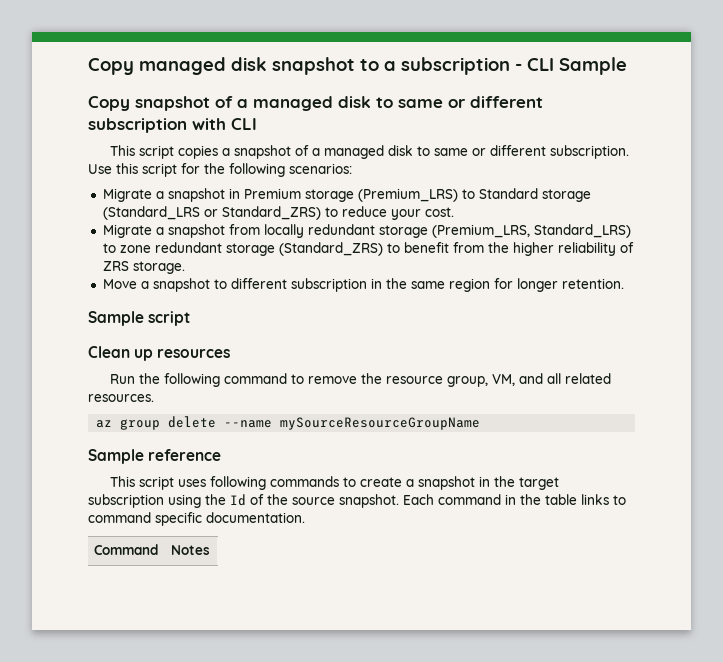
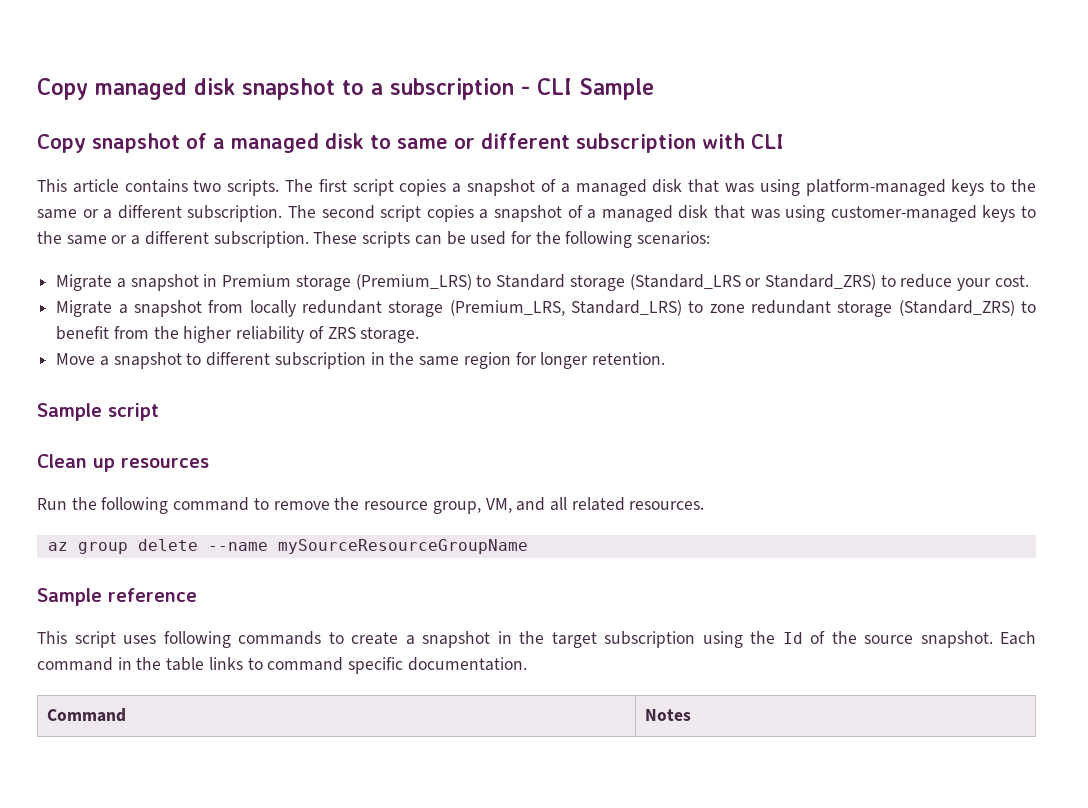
- This script copies a snapshot of a managed disk to same or different subscription. Use this script for the following scenarios:
+ This article contains two scripts. The first script copies a snapshot of a managed disk that was using platform-managed keys to the same or a different subscription. The second script copies a snapshot of a managed disk that was using customer-managed keys to the same or a different subscription. These scripts can be used for the following scenarios:

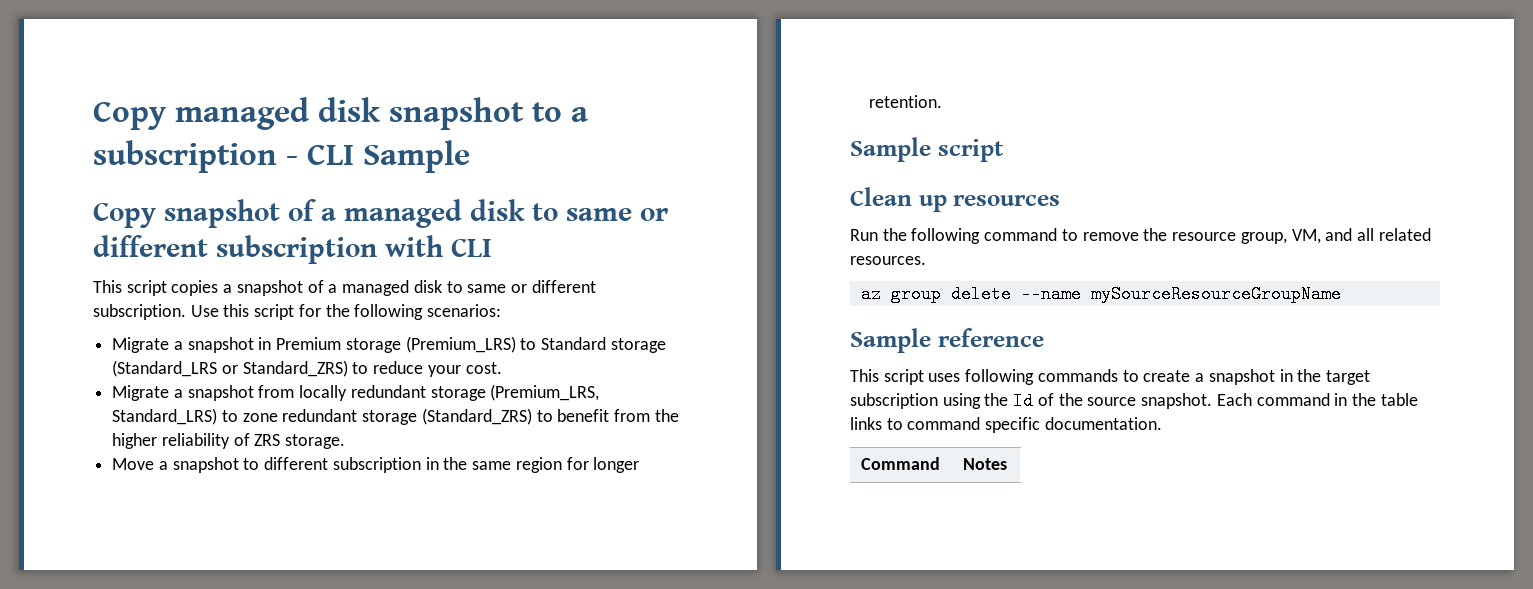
- This article contains two scripts. The first script copies a snapshot of a managed disk that was using platform-managed keys to the same or a different subscription. The second script copies a snapshot of a managed disk that was using customer-managed keys to the same or a different subscription. These scripts can be used for the following scenarios:
+ This script copies a snapshot of a managed disk to same or different subscription. Use this script for the following scenarios:

